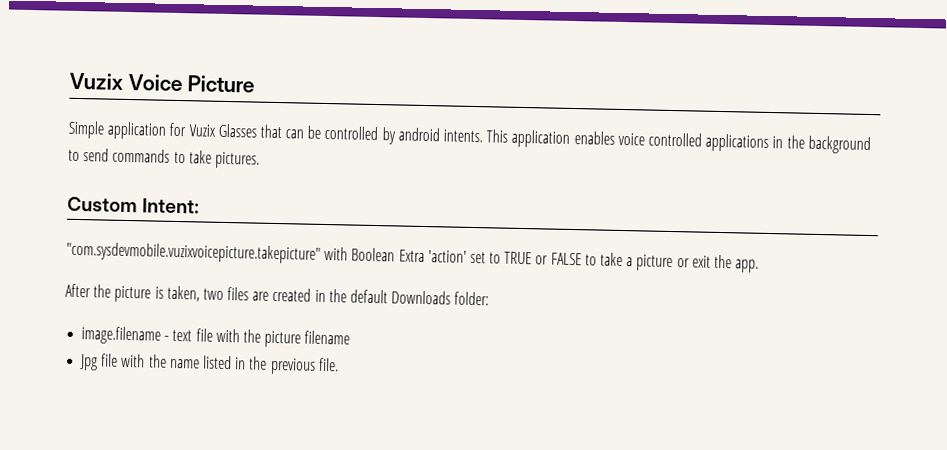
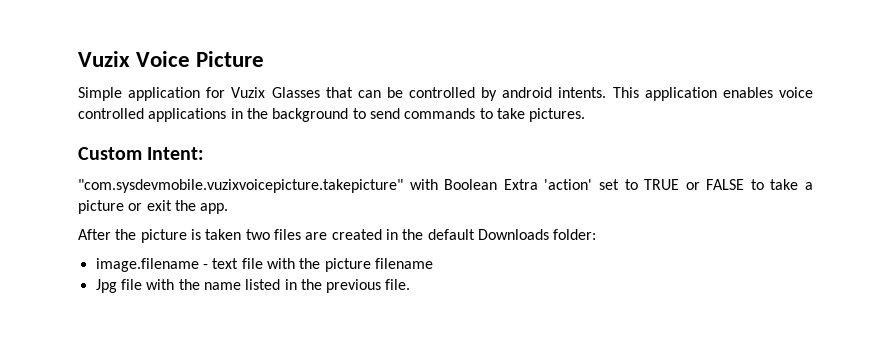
- After the picture is taken, two files are created in the default Downloads folder:
+ After the picture is taken two files are created in the default Downloads folder:

